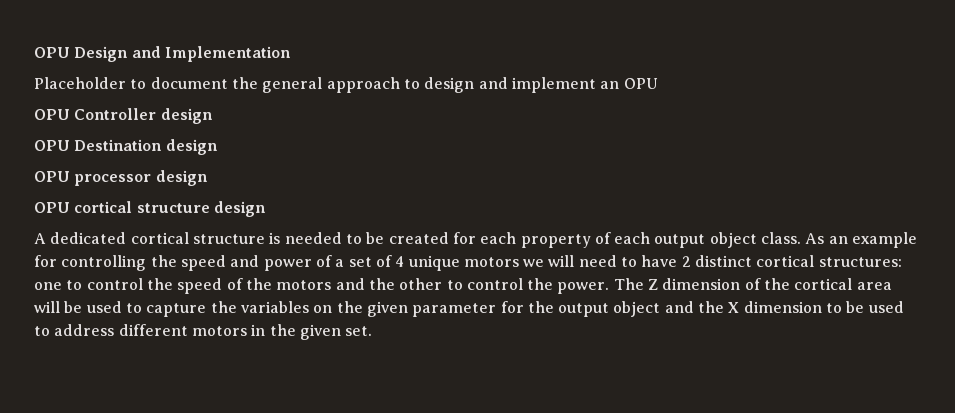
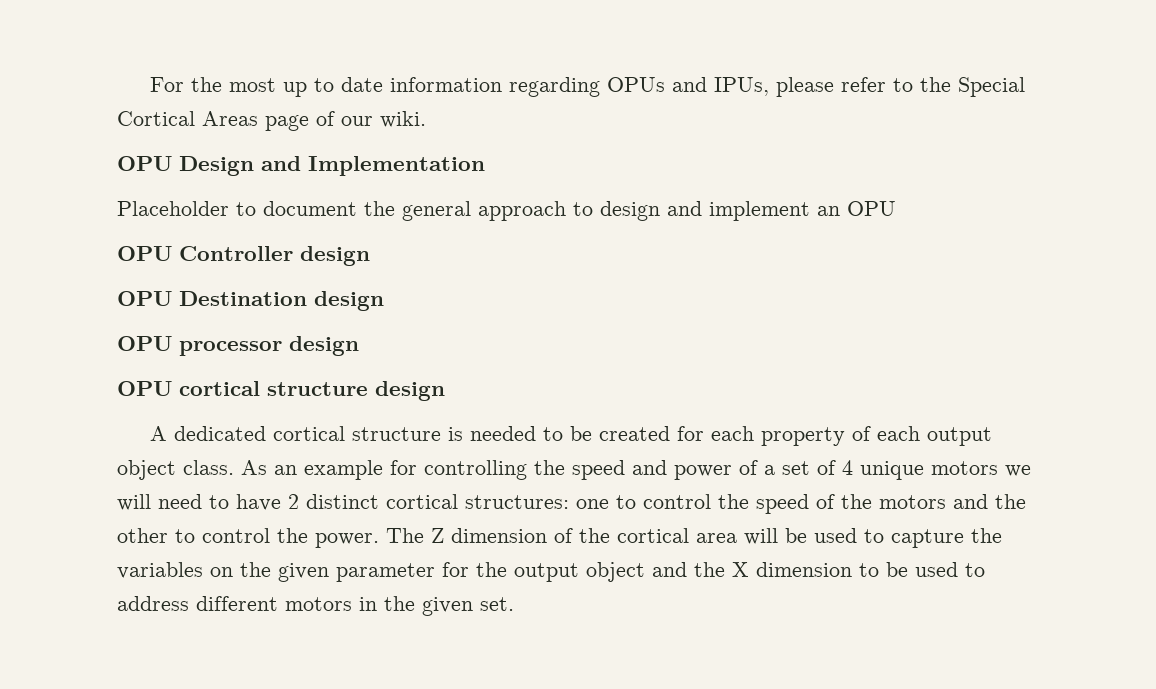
+ For the most up to date information regarding OPUs and IPUs, please refer to the Special Cortical Areas page of our wiki.

